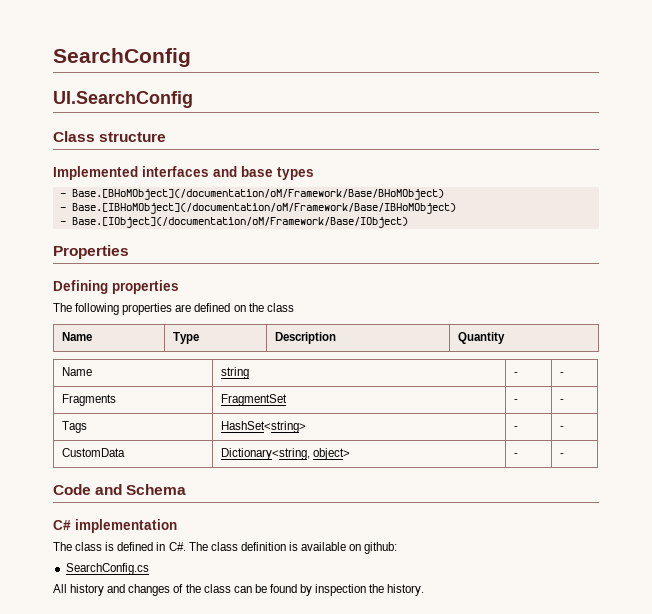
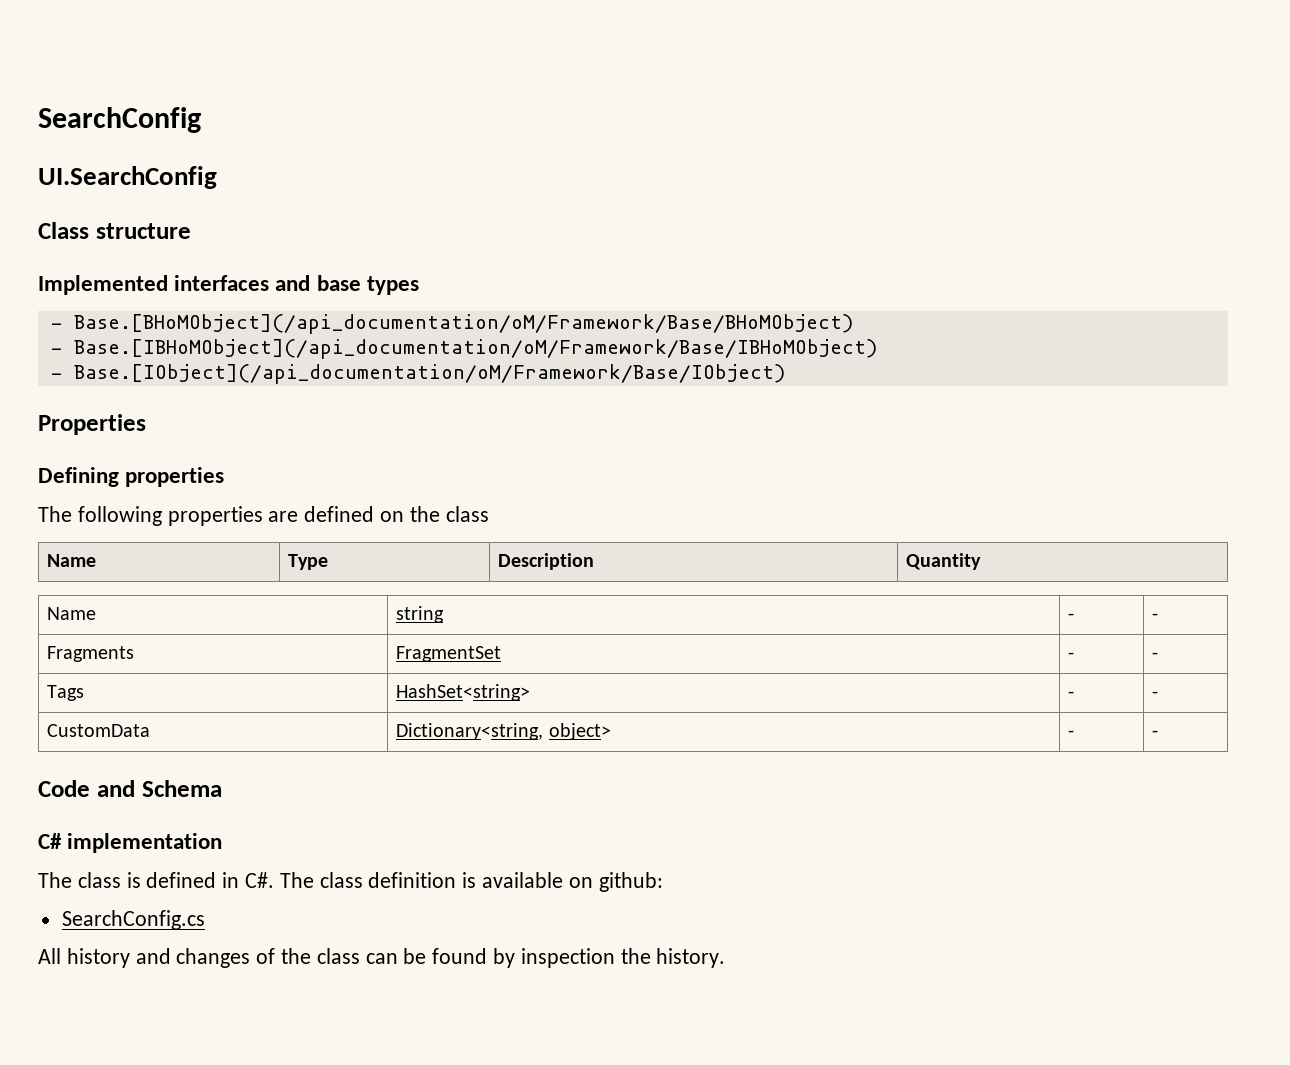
- - Base.[BHoMObject](/documentation/oM/Framework/Base/BHoMObject)
- - Base.[IBHoMObject](/documentation/oM/Framework/Base/IBHoMObject)
- - Base.[IObject](/documentation/oM/Framework/Base/IObject)
+ - Base.[BHoMObject](/api_documentation/oM/Framework/Base/BHoMObject)
+ - Base.[IBHoMObject](/api_documentation/oM/Framework/Base/IBHoMObject)
+ - Base.[IObject](/api_documentation/oM/Framework/Base/IObject)

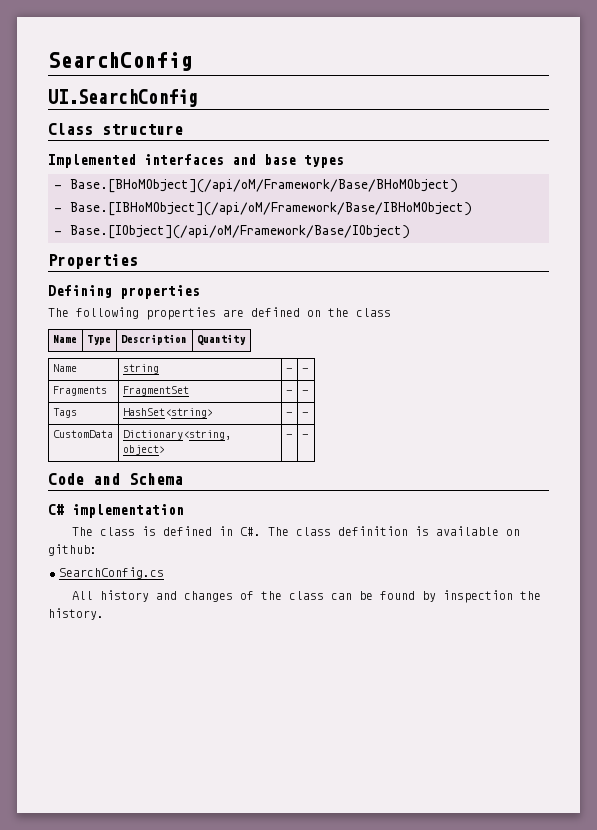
- - Base.[BHoMObject](/api_documentation/oM/Framework/Base/BHoMObject)
- - Base.[IBHoMObject](/api_documentation/oM/Framework/Base/IBHoMObject)
- - Base.[IObject](/api_documentation/oM/Framework/Base/IObject)
+ - Base.[BHoMObject](/api/oM/Framework/Base/BHoMObject)
+ - Base.[IBHoMObject](/api/oM/Framework/Base/IBHoMObject)
+ - Base.[IObject](/api/oM/Framework/Base/IObject)

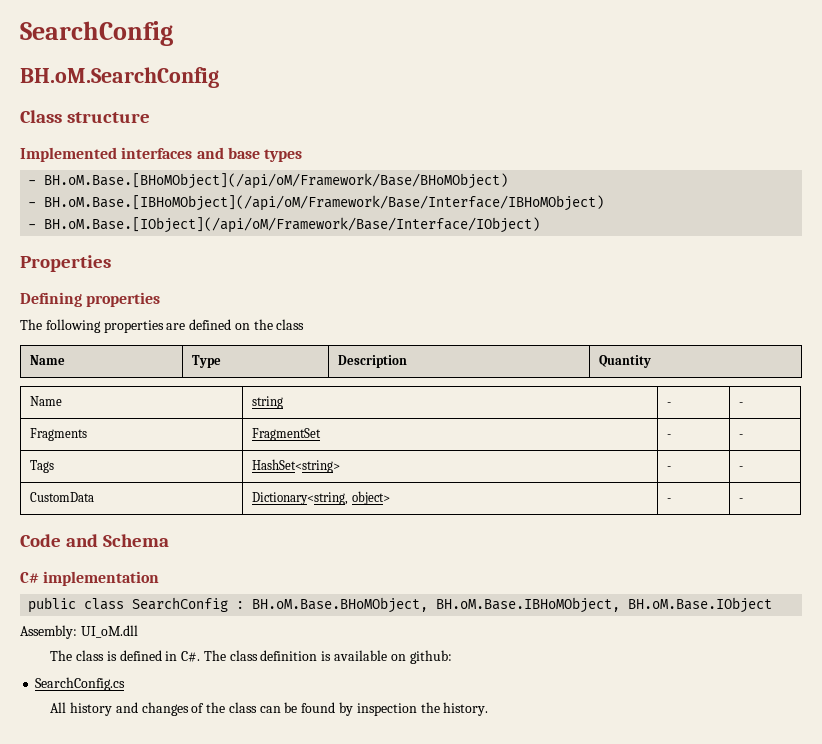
- UI.SearchConfig
+ BH.oM.SearchConfig
- - Base.[BHoMObject](/api/oM/Framework/Base/BHoMObject)
- - Base.[IBHoMObject](/api/oM/Framework/Base/IBHoMObject)
- - Base.[IObject](/api/oM/Framework/Base/IObject)
+ - BH.oM.Base.[BHoMObject](/api/oM/Framework/Base/BHoMObject)
+ - BH.oM.Base.[IBHoMObject](/api/oM/Framework/Base/Interface/IBHoMObject)
+ - BH.oM.Base.[IObject](/api/oM/Framework/Base/Interface/IObject)
+ public class SearchConfig : BH.oM.Base.BHoMObject, BH.oM.Base.IBHoMObject, BH.oM.Base.IObject
+ Assembly: UI_oM.dll

